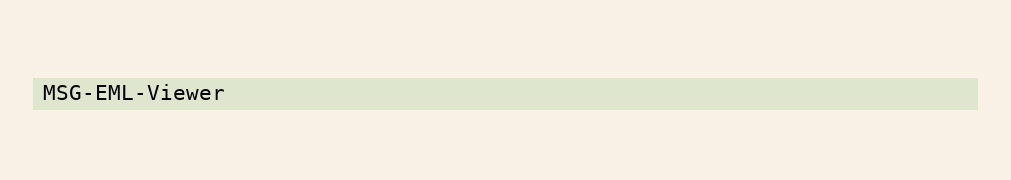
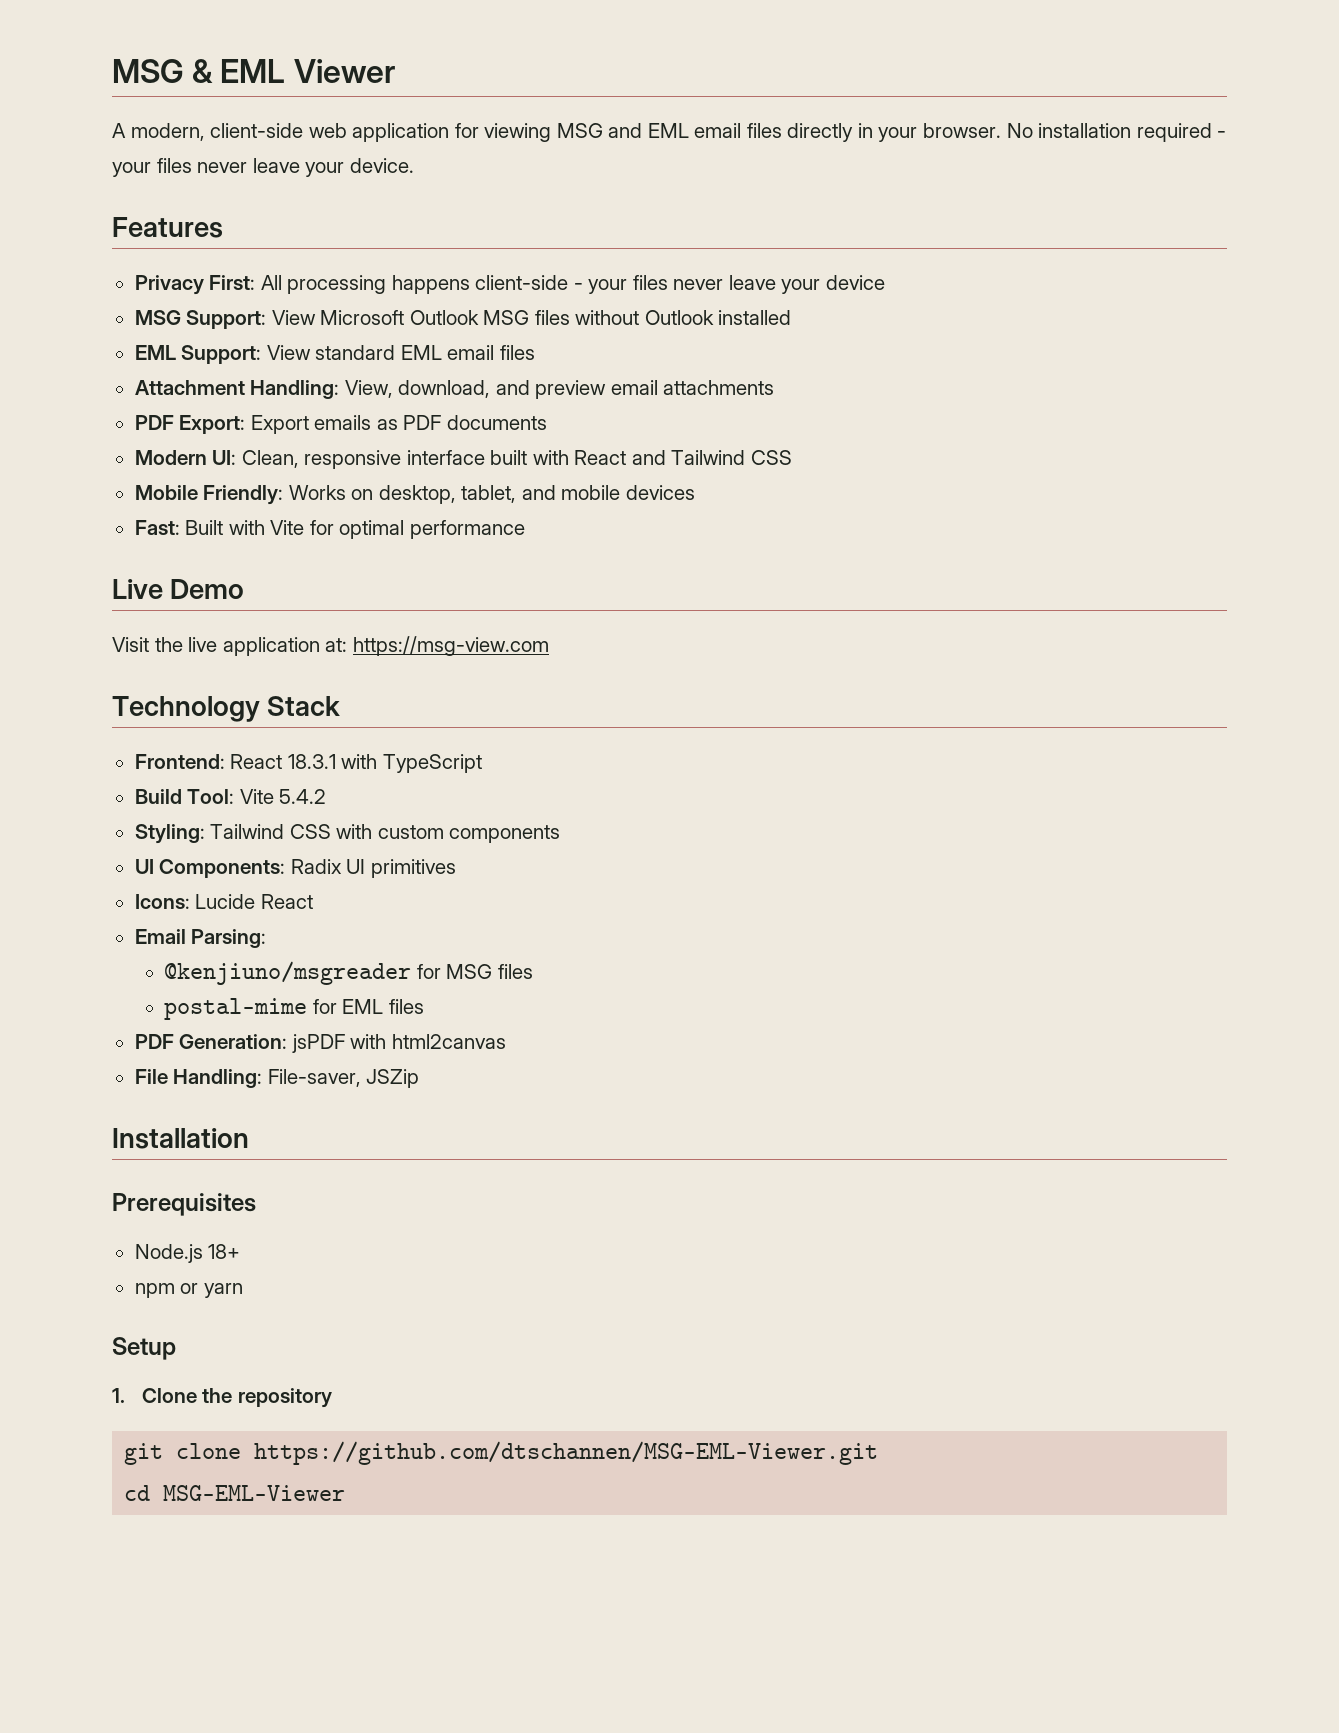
- MSG-EML-Viewer
+ MSG & EML Viewer
+ A modern, client-side web application for viewing MSG and EML email files directly in your browser. No installation required - your files never leave your device.
+ Features
+ Privacy First: All processing happens client-side - your files never leave your device
+ MSG Support: View Microsoft Outlook MSG files without Outlook installed
+ EML Support: View standard EML email files
+ Attachment Handling: View, download, and preview email attachments
+ PDF Export: Export emails as PDF documents
+ Modern UI: Clean, responsive interface built with React and Tailwind CSS
+ Mobile Friendly: Works on desktop, tablet, and mobile devices
+ Fast: Built with Vite for optimal performance
+ Live Demo
+ Visit the live application at: https://msg-view.com
+ Technology Stack
+ Frontend: React 18.3.1 with TypeScript
+ Build Tool: Vite 5.4.2
+ Styling: Tailwind CSS with custom components
+ UI Components: Radix UI primitives
+ Icons: Lucide React
+ Email Parsing:
+ @kenjiuno/msgreader for MSG files
+ postal-mime for EML files
+ PDF Generation: jsPDF with html2canvas
+ File Handling: File-saver, JSZip
+ Installation
+ Prerequisites
+ Node.js 18+
+ npm or yarn
+ Setup
+ 1. Clone the repository
+ git clone https://github.com/dtschannen/MSG-EML-Viewer.git
+ cd MSG-EML-Viewer

